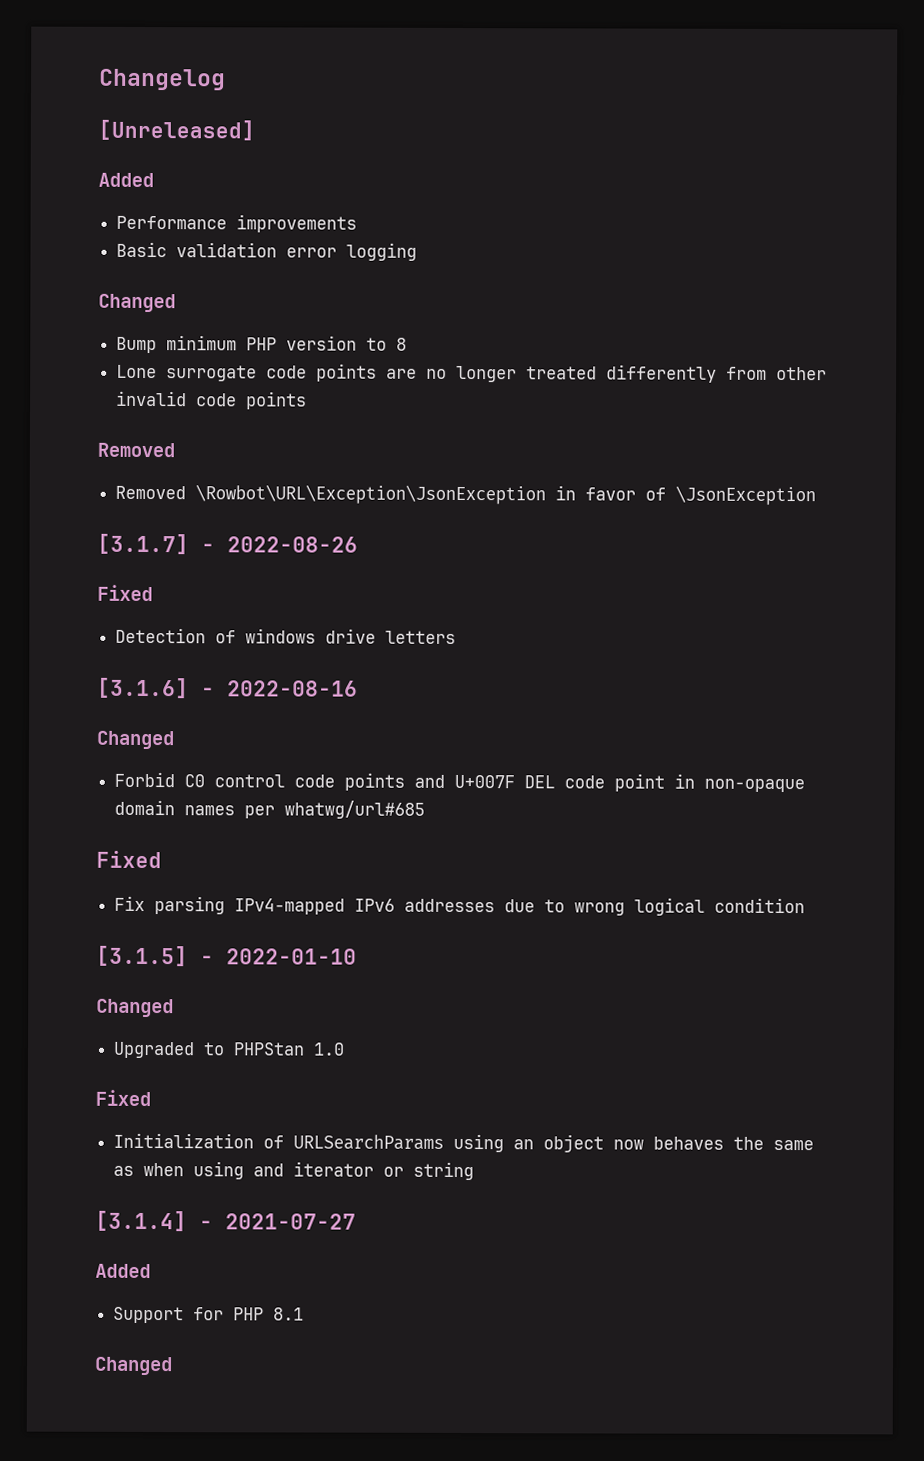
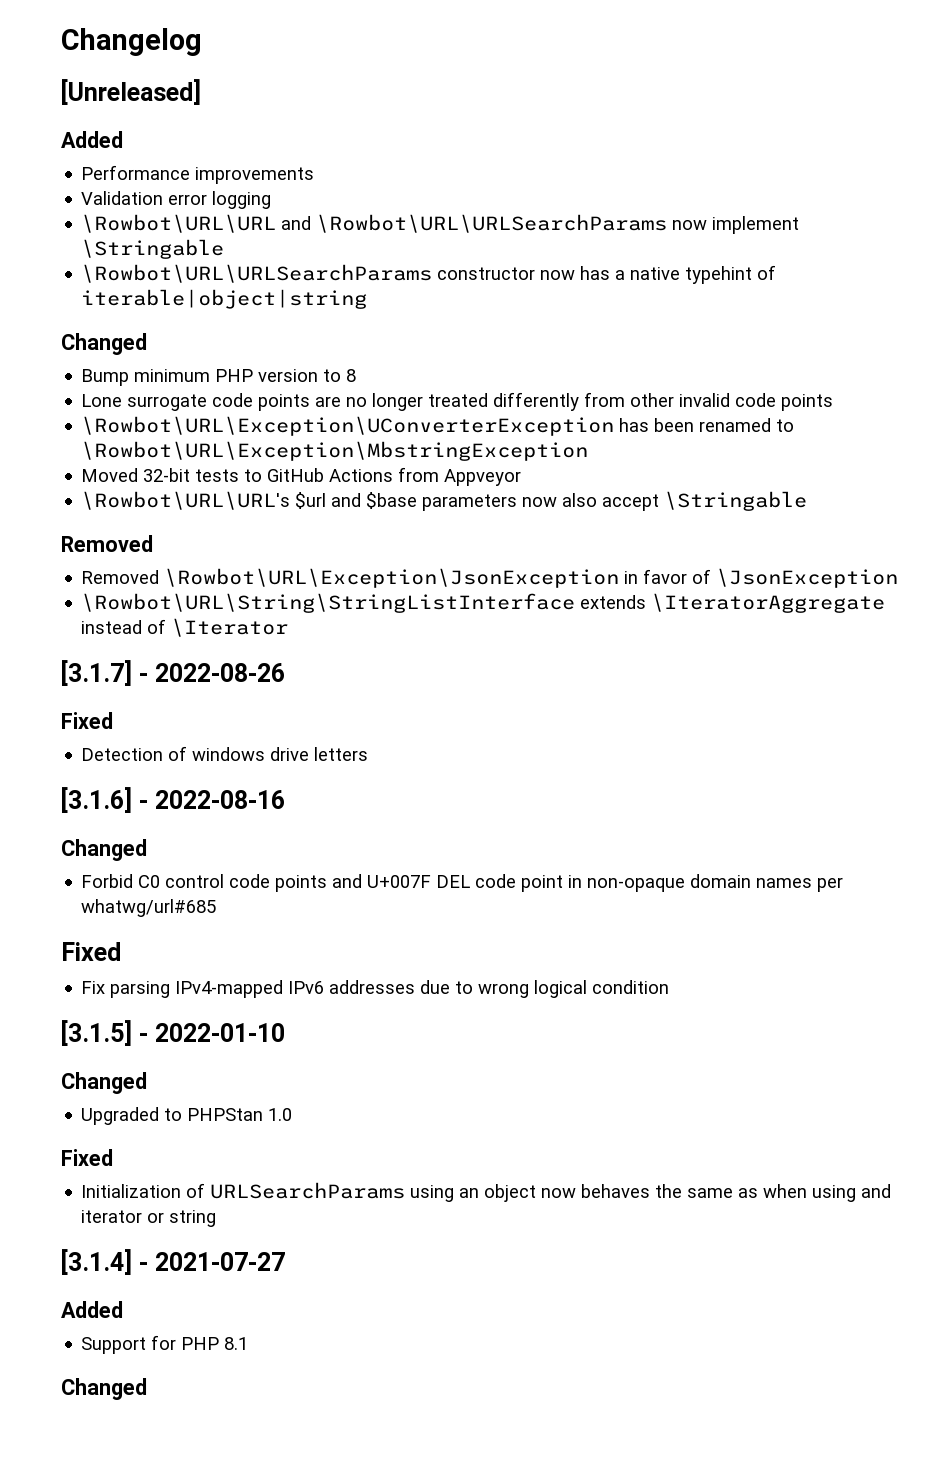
- Basic validation error logging
+ Validation error logging
+ \Rowbot\URL\URL and \Rowbot\URL\URLSearchParams now implement \Stringable
+ \Rowbot\URL\URLSearchParams constructor now has a native typehint of iterable|object|string
+ \Rowbot\URL\Exception\UConverterException has been renamed to \Rowbot\URL\Exception\MbstringException
+ Moved 32-bit tests to GitHub Actions from Appveyor
+ \Rowbot\URL\URL's $url and $base parameters now also accept \Stringable
+ \Rowbot\URL\String\StringListInterface extends \IteratorAggregate instead of \Iterator

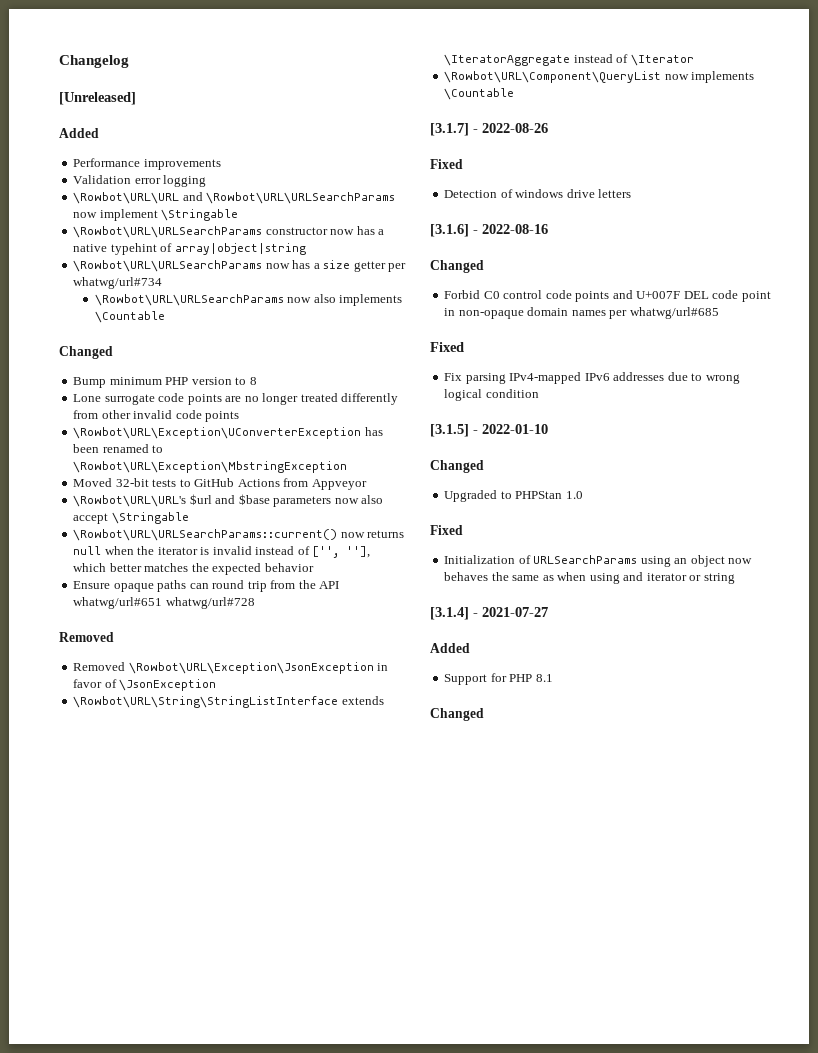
- \Rowbot\URL\URLSearchParams constructor now has a native typehint of iterable|object|string
+ \Rowbot\URL\URLSearchParams constructor now has a native typehint of array|object|string
+ \Rowbot\URL\URLSearchParams now has a size getter per whatwg/url#734
+ \Rowbot\URL\URLSearchParams now also implements \Countable
+ \Rowbot\URL\URLSearchParams::current() now returns null when the iterator is invalid instead of ['', ''], which better matches the expected behavior
+ Ensure opaque paths can round trip from the API whatwg/url#651 whatwg/url#728
+ \Rowbot\URL\Component\QueryList now implements \Countable

